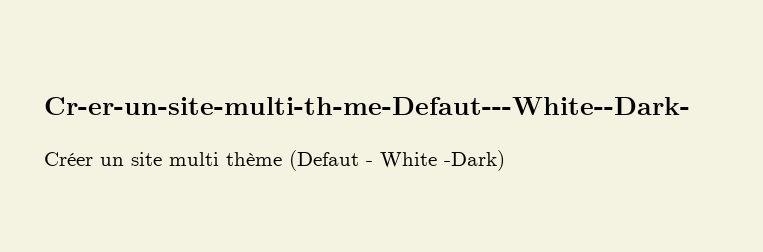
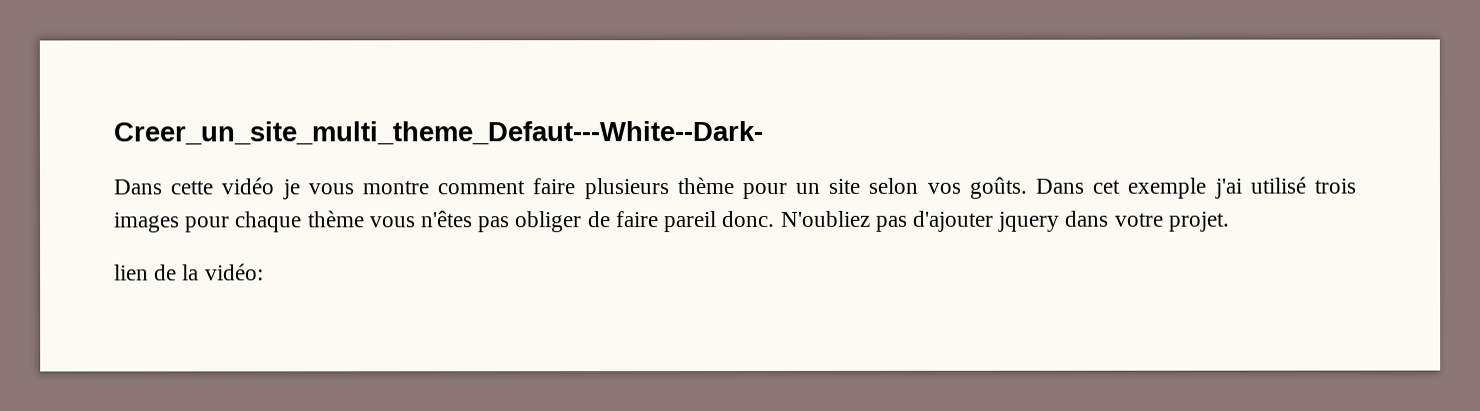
- Cr-er-un-site-multi-th-me-Defaut---White--Dark-
- Créer un site multi thème (Defaut - White -Dark)
+ Creer_un_site_multi_theme_Defaut---White--Dark-
+ Dans cette vidéo je vous montre comment faire plusieurs thème pour un site selon vos goûts. Dans cet exemple j'ai utilisé trois images pour chaque thème vous n'êtes pas obliger de faire pareil donc. N'oubliez pas d'ajouter jquery dans votre projet.
+ lien de la vidéo:

